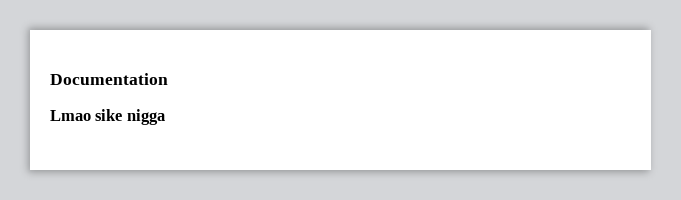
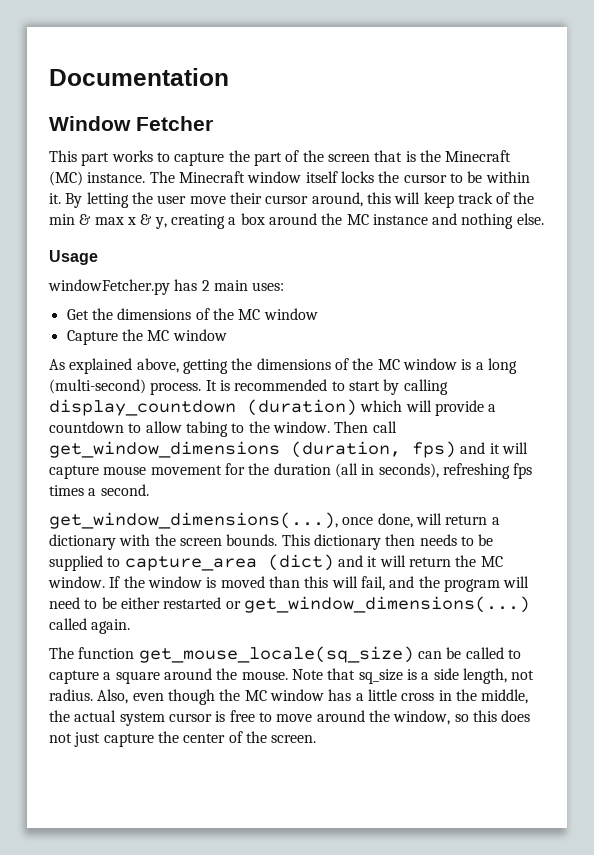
- Lmao sike nigga
+ Window Fetcher
+ This part works to capture the part of the screen that is the Minecraft (MC) instance. The Minecraft window itself locks the cursor to be within it. By letting the user move their cursor around, this will keep track of the min & max x & y, creating a box around the MC instance and nothing else.
+ Usage
+ windowFetcher.py has 2 main uses:
+ Get the dimensions of the MC window
+ Capture the MC window
+ As explained above, getting the dimensions of the MC window is a long (multi-second) process. It is recommended to start by calling display_countdown (duration) which will provide a countdown to allow tabing to the window. Then call get_window_dimensions (duration, fps) and it will capture mouse movement for the duration (all in seconds), refreshing fps times a second.
+ get_window_dimensions(...), once done, will return a dictionary with the screen bounds. This dictionary then needs to be supplied to capture_area (dict) and it will return the MC window. If the window is moved than this will fail, and the program will need to be either restarted or get_window_dimensions(...) called again.
+ The function get_mouse_locale(sq_size) can be called to capture a square around the mouse. Note that sq_size is a side length, not radius. Also, even though the MC window has a little cross in the middle, the actual system cursor is free to move around the window, so this does not just capture the center of the screen.

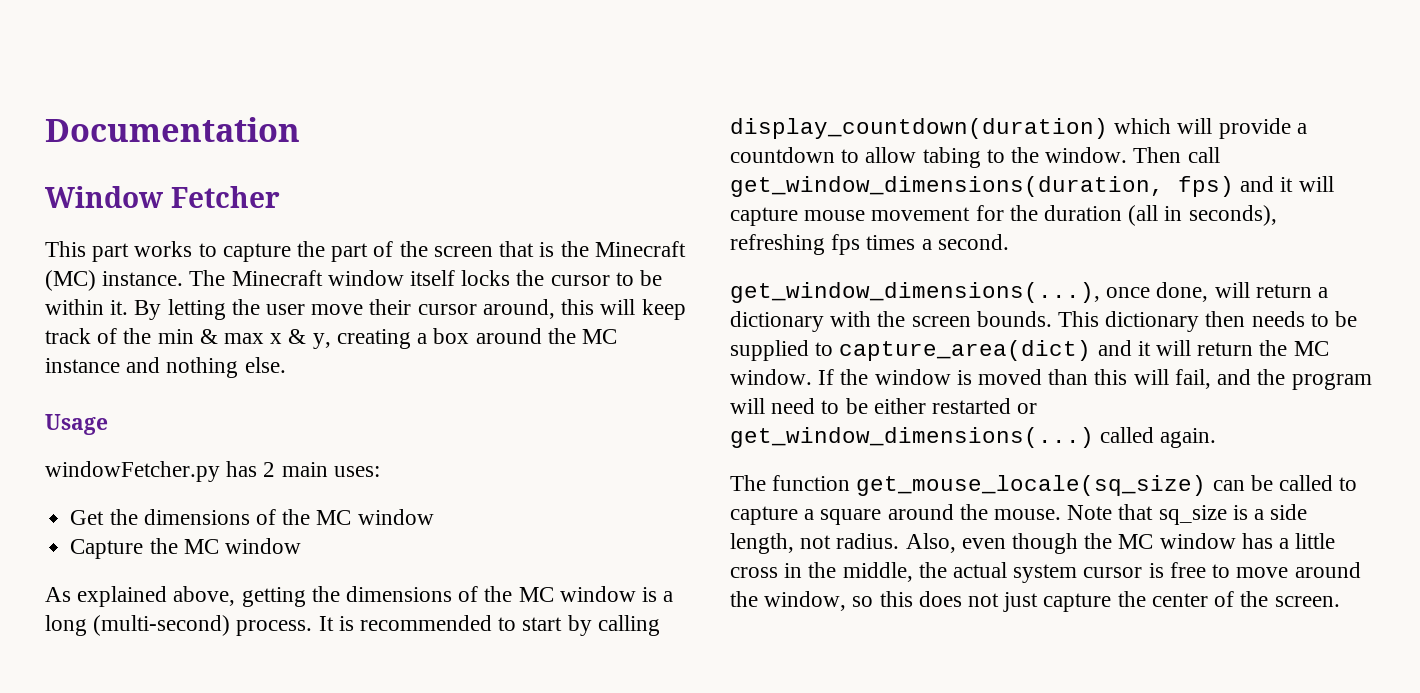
- It is recommended to start by calling display_countdown (duration) which will provide a countdown to allow tabing to the window.
+ It is recommended to start by calling display_countdown(duration) which will provide a countdown to allow tabing to the window.
- Then call get_window_dimensions (duration, fps) and it will capture mouse movement for the duration (all in seconds), refreshing fps times a second.
+ Then call get_window_dimensions(duration, fps) and it will capture mouse movement for the duration (all in seconds), refreshing fps times a second.
- This dictionary then needs to be supplied to capture_area (dict) and it will return the MC window.
+ This dictionary then needs to be supplied to capture_area(dict) and it will return the MC window.

